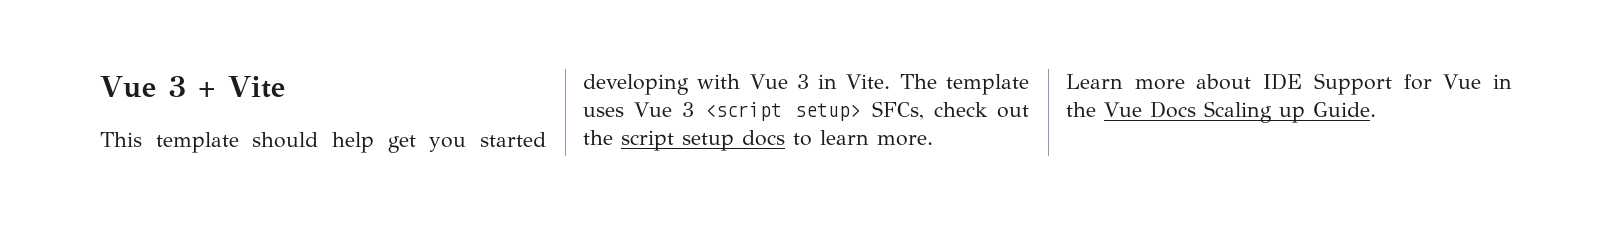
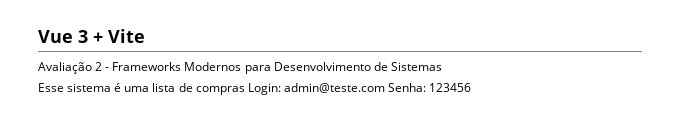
- This template should help get you started developing with Vue 3 in Vite. The template uses Vue 3 <script setup> SFCs, check out the script setup docs to learn more.
- Learn more about IDE Support for Vue in the Vue Docs Scaling up Guide.
+ Avaliação 2 - Frameworks Modernos para Desenvolvimento de Sistemas
+ Esse sistema é uma lista de compras Login: admin@teste.com Senha: 123456

